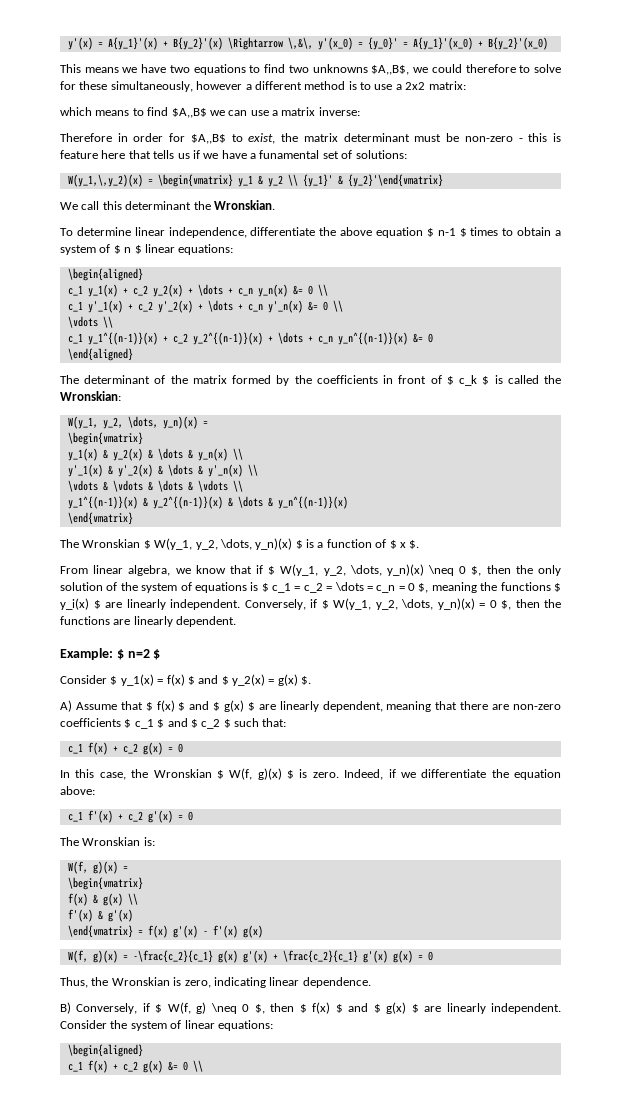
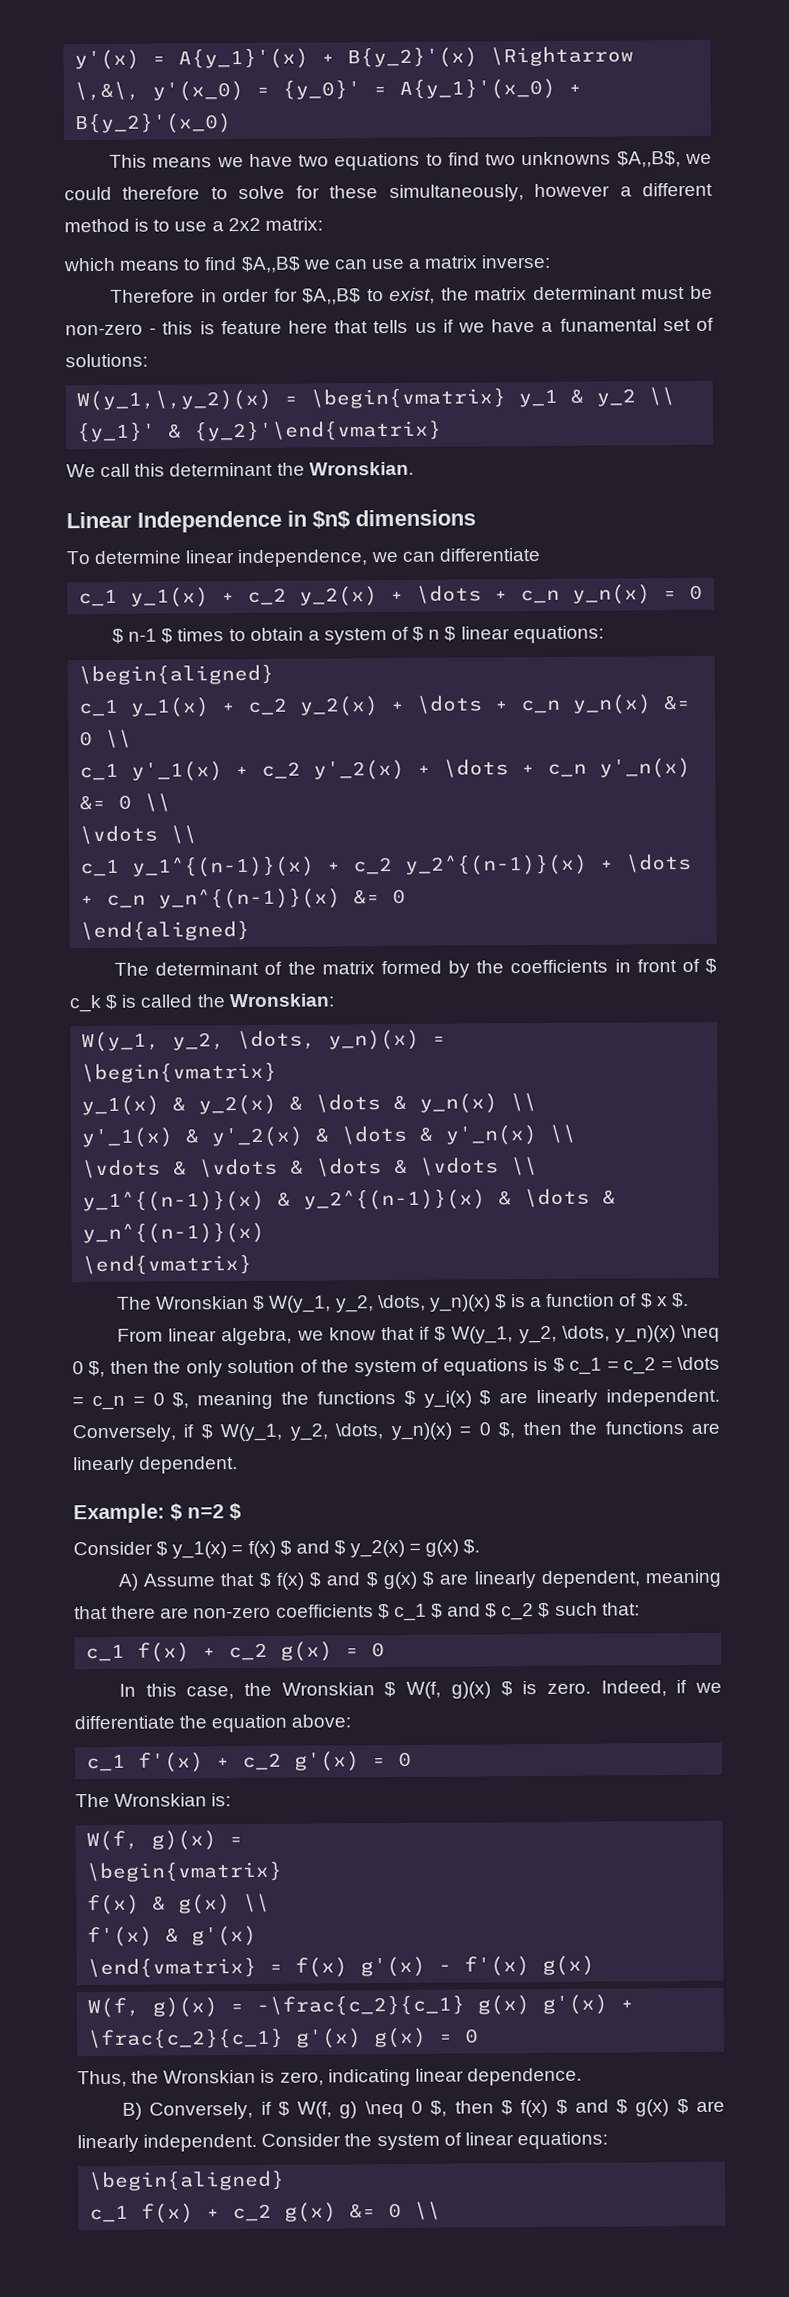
+ Linear Independence in $n$ dimensions
- To determine linear independence, differentiate the above equation $ n-1 $ times to obtain a system of $ n $ linear equations:
+ To determine linear independence, we can differentiate
+ c_1 y_1(x) + c_2 y_2(x) + \dots + c_n y_n(x) = 0
+ $ n-1 $ times to obtain a system of $ n $ linear equations:

